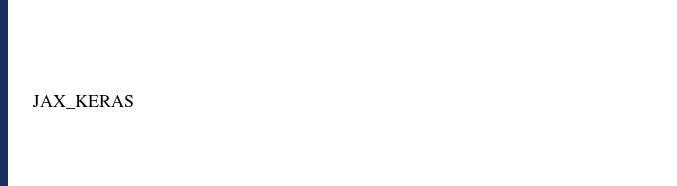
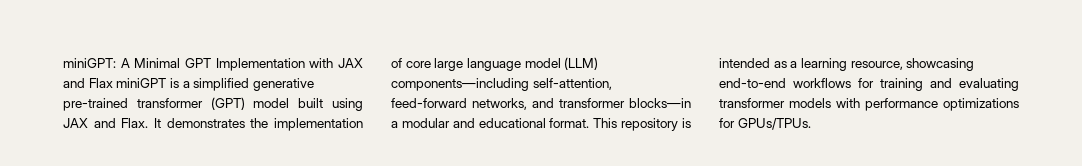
- JAX_KERAS
+ miniGPT: A Minimal GPT Implementation with JAX and Flax miniGPT is a simplified generative pre-trained transformer (GPT) model built using JAX and Flax. It demonstrates the implementation of core large language model (LLM) components—including self-attention, feed-forward networks, and transformer blocks—in a modular and educational format. This repository is intended as a learning resource, showcasing end-to-end workflows for training and evaluating transformer models with performance optimizations for GPUs/TPUs.

